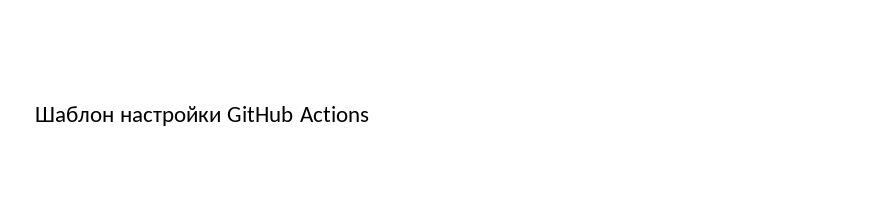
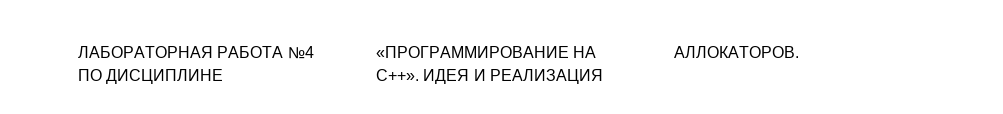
- Шаблон настройки GitHub Actions
+ ЛАБОРАТОРНАЯ РАБОТА №4 ПО ДИСЦИПЛИНЕ «ПРОГРАММИРОВАНИЕ НА С++». ИДЕЯ И РЕАЛИЗАЦИЯ АЛЛОКАТОРОВ.

